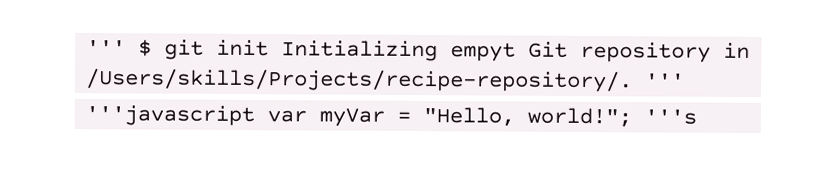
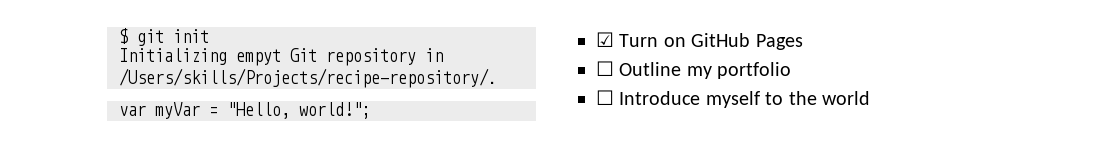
- ''' $ git init Initializing empyt Git repository in /Users/skills/Projects/recipe-repository/. '''
- '''javascript var myVar = "Hello, world!"; '''s
+ $ git init
+ Initializing empyt Git repository in /Users/skills/Projects/recipe-repository/.
+ var myVar = "Hello, world!";
+ ☑ Turn on GitHub Pages
+ ☐ Outline my portfolio
+ ☐ Introduce myself to the world

